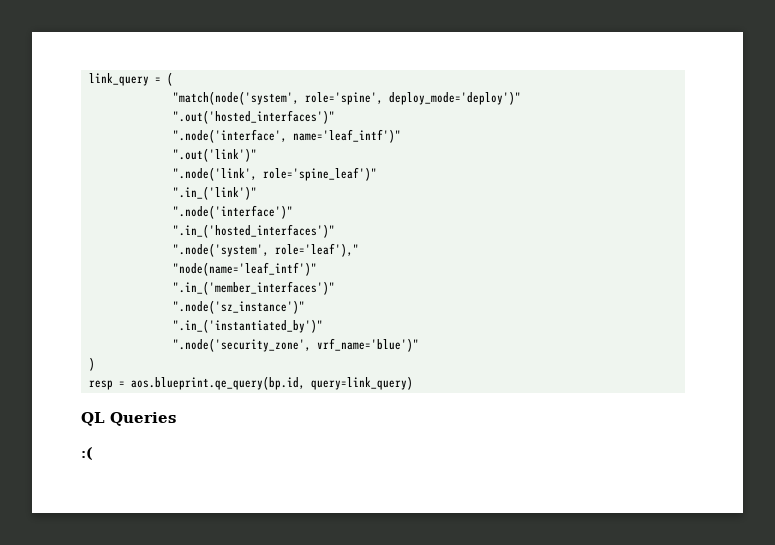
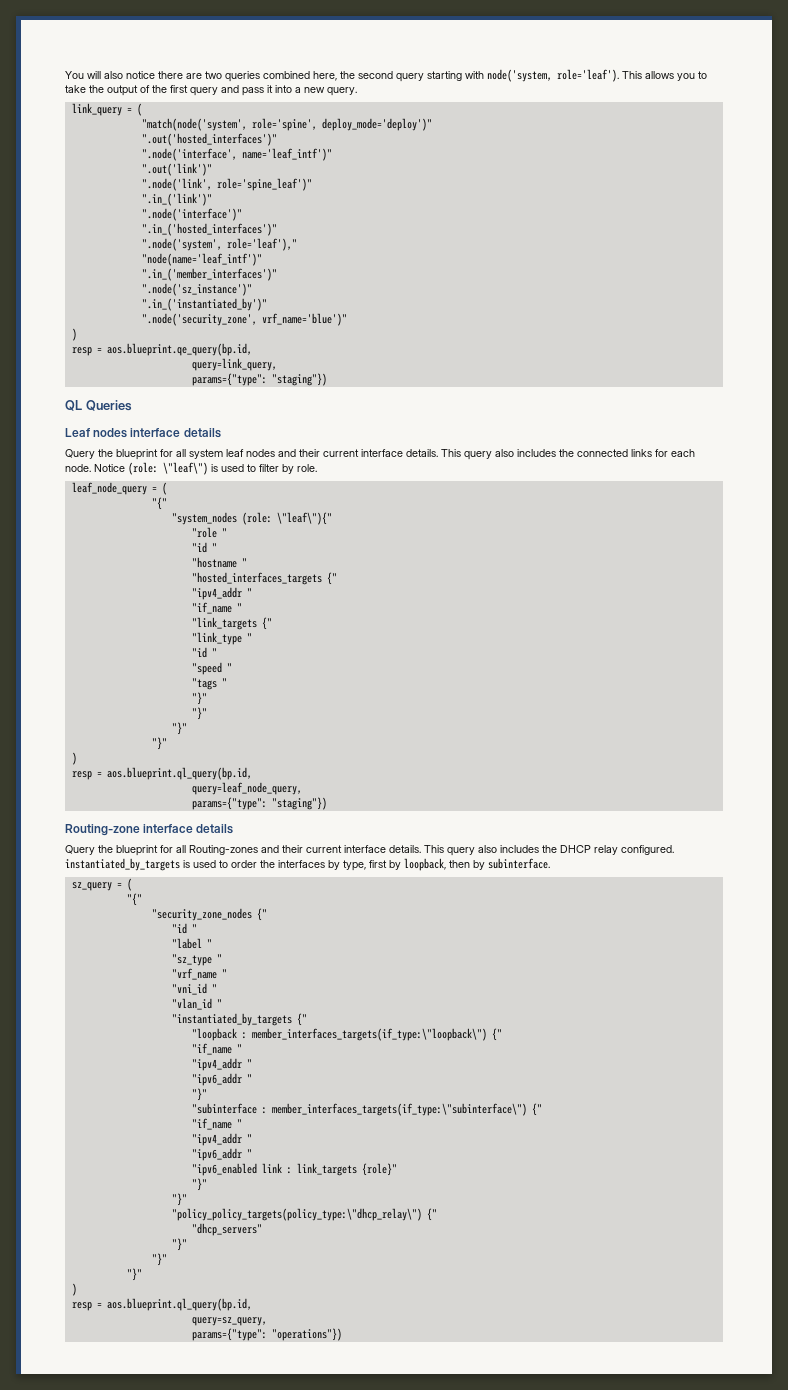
+ You will also notice there are two queries combined here, the second query starting with node('system, role='leaf'). This allows you to take the output of the first query and pass it into a new query.
- resp = aos.blueprint.qe_query(bp.id, query=link_query)
+ resp = aos.blueprint.qe_query(bp.id,
+ query=link_query,
+ params={"type": "staging"})
- :(
+ Leaf nodes interface details
+ Query the blueprint for all system leaf nodes and their current interface details. This query also includes the connected links for each node. Notice (role: \"leaf\") is used to filter by role.
+ leaf_node_query = (
+ "{"
+ "system_nodes (role: \"leaf\"){"
+ "role "
+ "id "
+ "hostname "
+ "hosted_interfaces_targets {"
+ "ipv4_addr "
+ "if_name "
+ "link_targets {"
+ "link_type "
+ "id "
+ "speed "
+ "tags "
+ "}"
+ "}"
+ "}"
+ "}"
+ )
+ resp = aos.blueprint.ql_query(bp.id,
+ query=leaf_node_query,
+ params={"type": "staging"})
+ Routing-zone interface details
+ Query the blueprint for all Routing-zones and their current interface details. This query also includes the DHCP relay configured. instantiated_by_targets is used to order the interfaces by type, first by loopback, then by subinterface.
+ sz_query = (
+ "{"
+ "security_zone_nodes {"
+ "id "
+ "label "
+ "sz_type "
+ "vrf_name "
+ "vni_id "
+ "vlan_id "
+ "instantiated_by_targets {"
+ "loopback : member_interfaces_targets(if_type:\"loopback\") {"
+ "if_name "
+ "ipv4_addr "
+ "ipv6_addr "
+ "}"
+ "subinterface : member_interfaces_targets(if_type:\"subinterface\") {"
+ "if_name "
+ "ipv4_addr "
+ "ipv6_addr "
+ "ipv6_enabled link : link_targets {role}"
+ "}"
+ "}"
+ "policy_policy_targets(policy_type:\"dhcp_relay\") {"
+ "dhcp_servers"
+ "}"
+ "}"
+ "}"
+ )
+ resp = aos.blueprint.ql_query(bp.id,
+ query=sz_query,
+ params={"type": "operations"})

